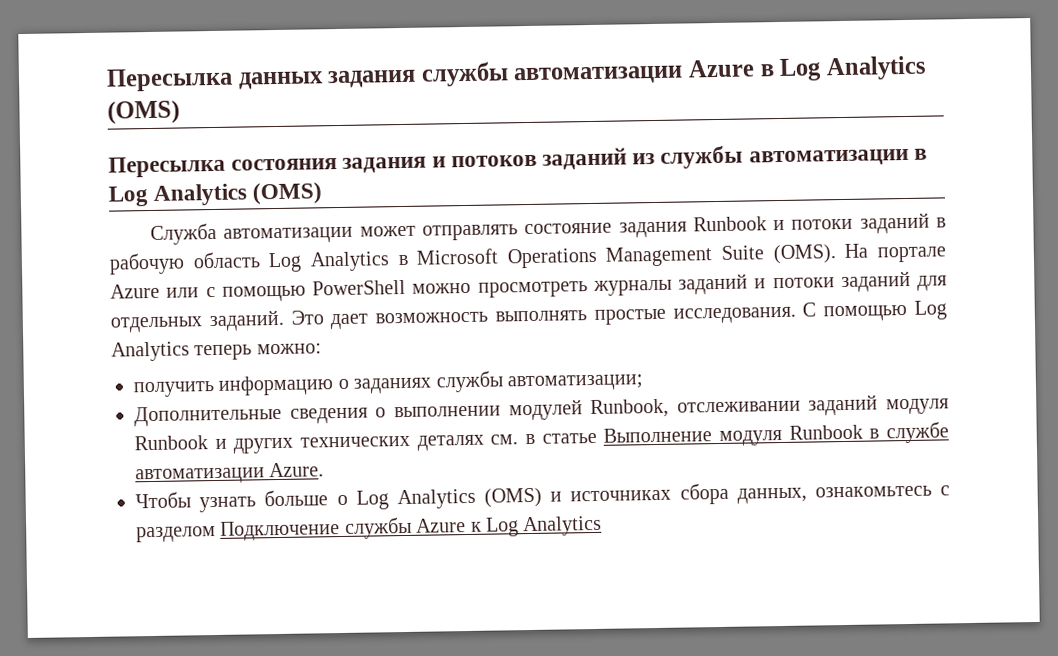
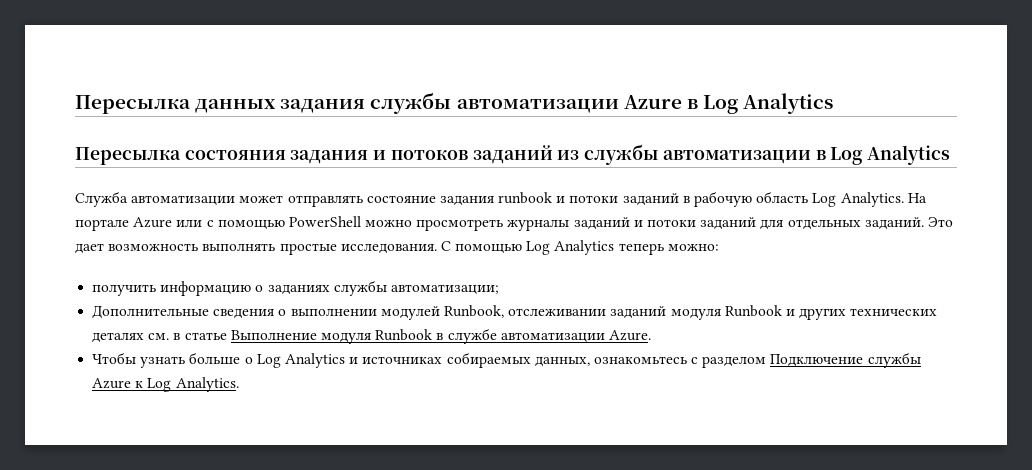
- Пересылка данных задания службы автоматизации Azure в Log Analytics (OMS)
+ Пересылка данных задания службы автоматизации Azure в Log Analytics
- Пересылка состояния задания и потоков заданий из службы автоматизации в Log Analytics (OMS)
+ Пересылка состояния задания и потоков заданий из службы автоматизации в Log Analytics
- Служба автоматизации может отправлять состояние задания Runbook и потоки заданий в рабочую область Log Analytics в Microsoft Operations Management Suite (OMS).
+ Служба автоматизации может отправлять состояние задания runbook и потоки заданий в рабочую область Log Analytics.
- Чтобы узнать больше о Log Analytics (OMS) и источниках сбора данных, ознакомьтесь с разделом Подключение службы Azure к Log Analytics
+ Чтобы узнать больше о Log Analytics и источниках собираемых данных, ознакомьтесь с разделом Подключение службы Azure к Log Analytics.

